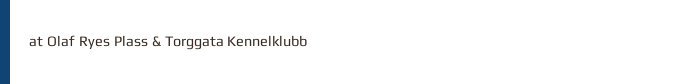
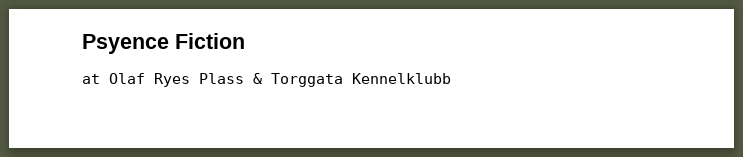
+ Psyence Fiction

